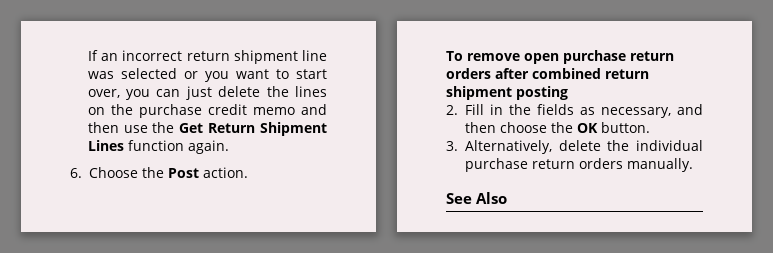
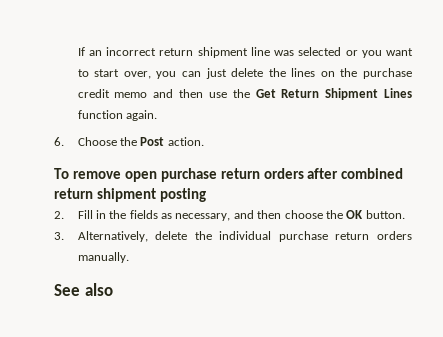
- See Also
+ See also

